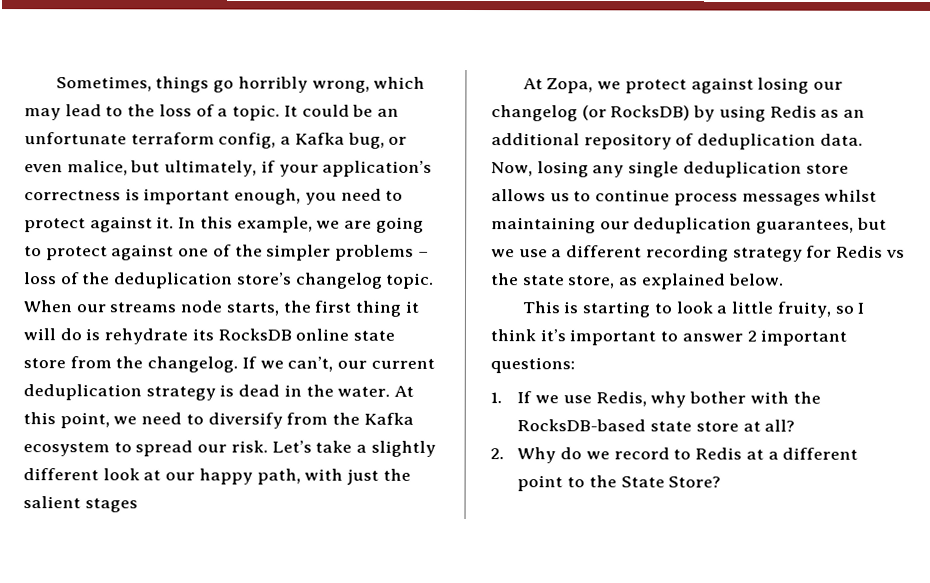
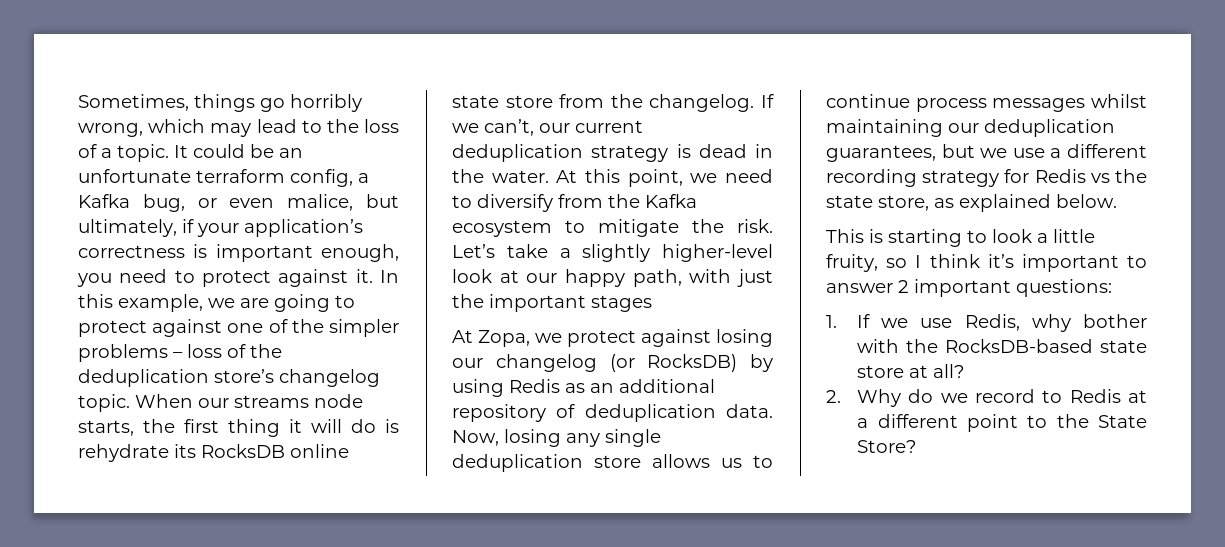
- At this point, we need to diversify from the Kafka ecosystem to spread our risk.
+ At this point, we need to diversify from the Kafka ecosystem to mitigate the risk.
- Let’s take a slightly different look at our happy path, with just the salient stages
+ Let’s take a slightly higher-level look at our happy path, with just the important stages

